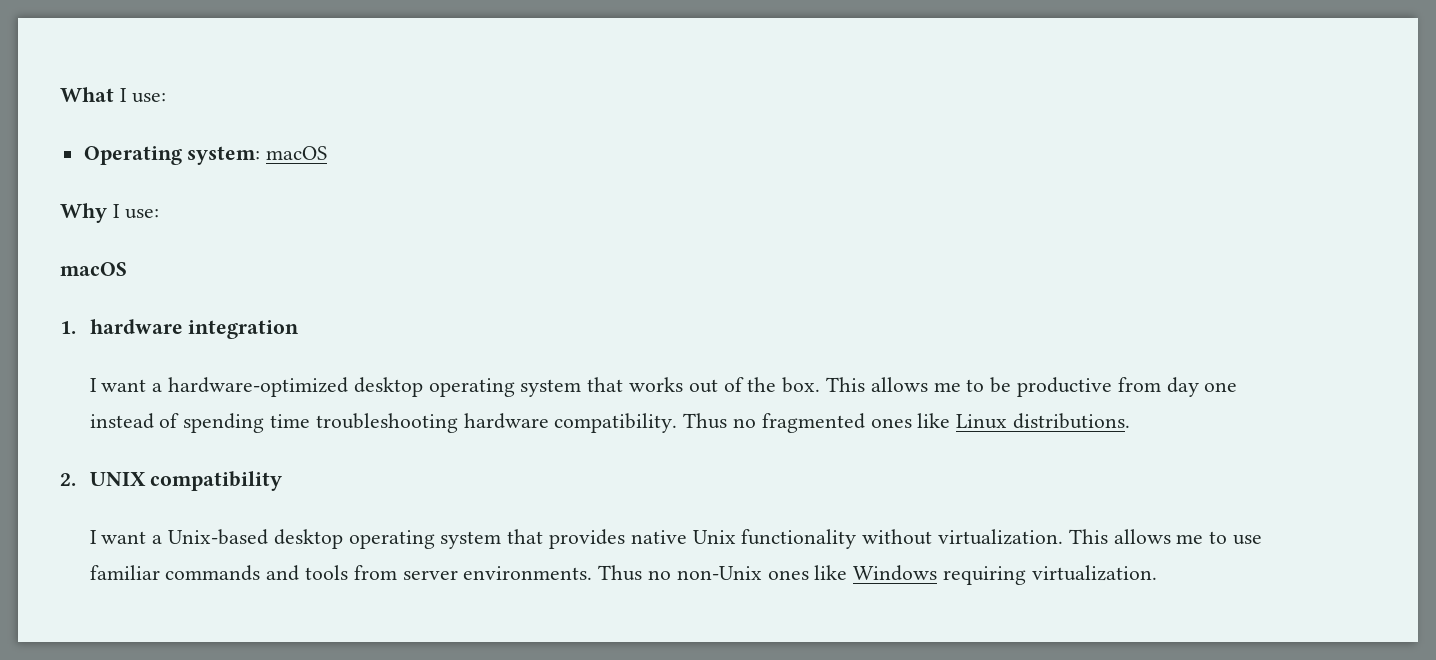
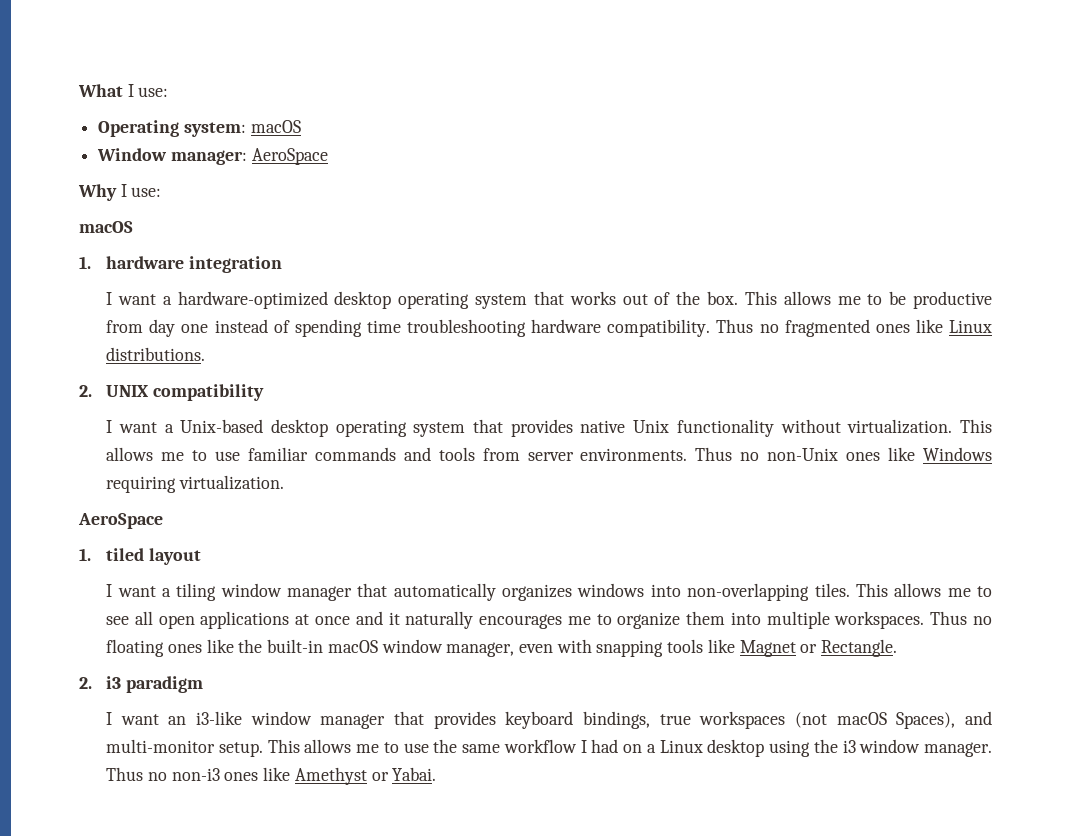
+ Window manager: AeroSpace
  Thus no non-Unix ones like Windows requiring virtualization.
+ AeroSpace
+ 1. tiled layout
+ I want a tiling window manager that automatically organizes windows into non-overlapping tiles. This allows me to see all open applications at once and it naturally encourages me to organize them into multiple workspaces. Thus no floating ones like the built-in macOS window manager, even with snapping tools like Magnet or Rectangle.
+ 2. i3 paradigm
+ I want an i3-like window manager that provides keyboard bindings, true workspaces (not macOS Spaces), and multi-monitor setup. This allows me to use the same workflow I had on a Linux desktop using the i3 window manager. Thus no non-i3 ones like Amethyst or Yabai.

